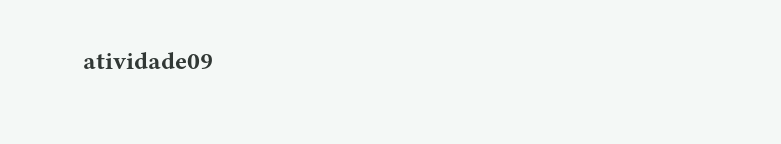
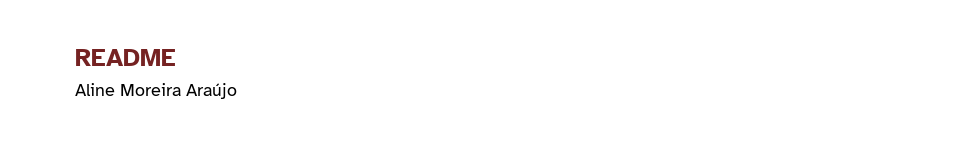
- atividade09
+ README
+ Aline Moreira Araújo

